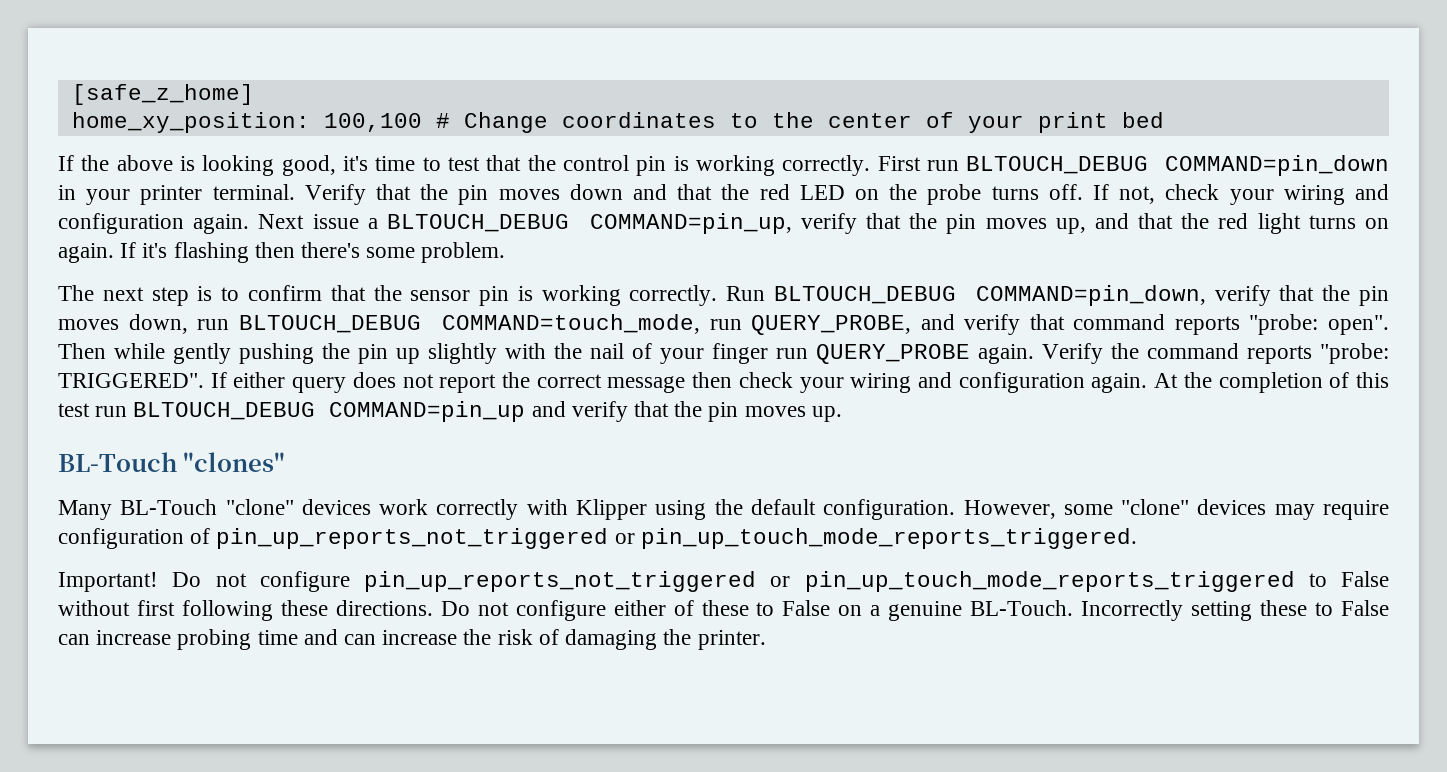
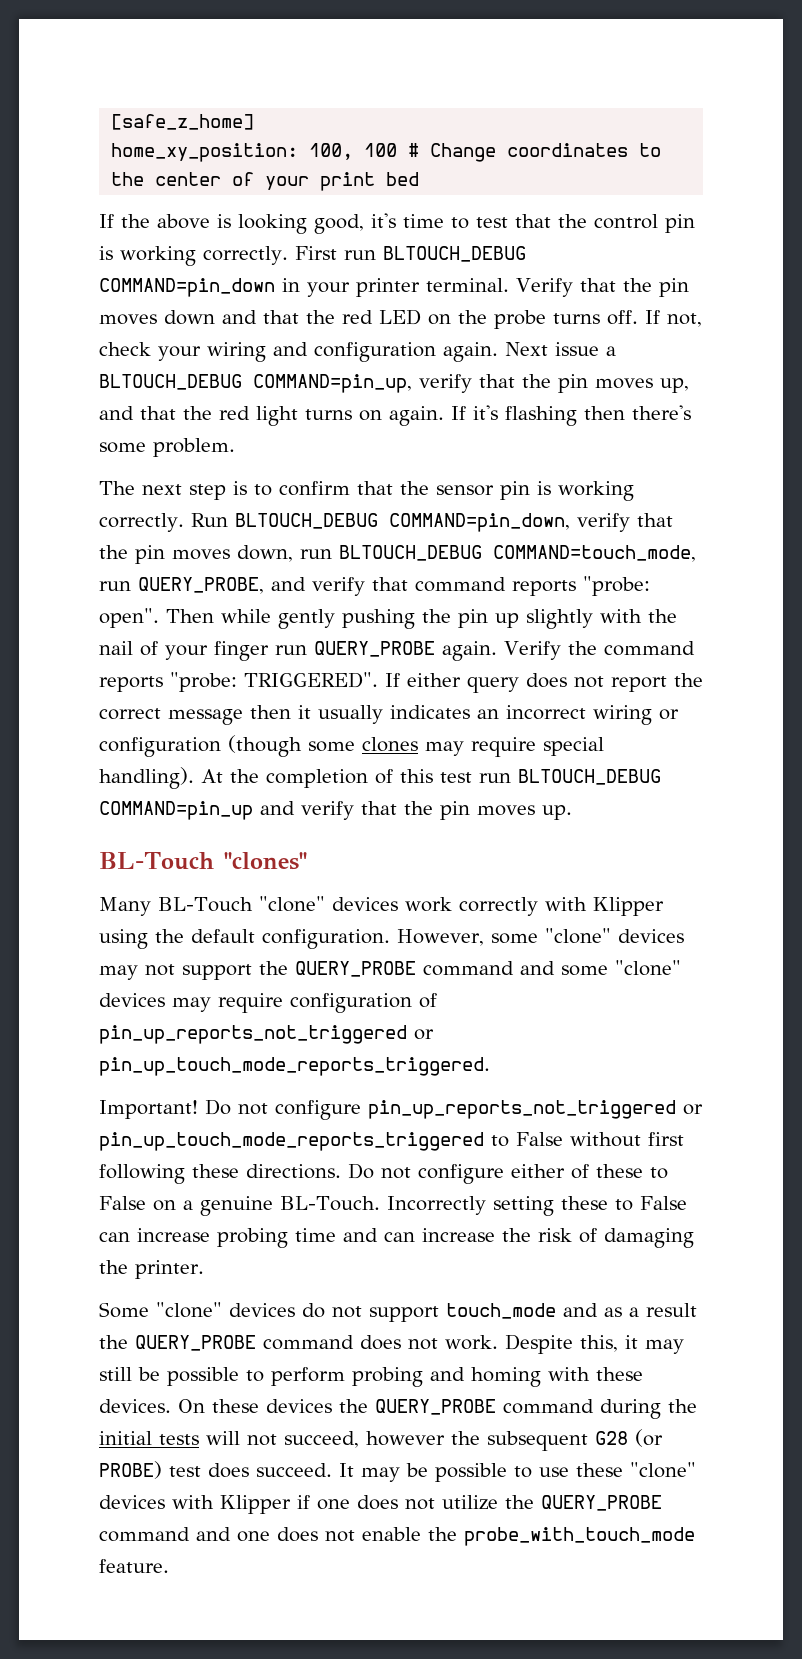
- home_xy_position: 100,100 # Change coordinates to the center of your print bed
+ home_xy_position: 100, 100 # Change coordinates to the center of your print bed
- If either query does not report the correct message then check your wiring and configuration again.
+ If either query does not report the correct message then it usually indicates an incorrect wiring or configuration (though some clones may require special handling).
- However, some "clone" devices may require configuration of pin_up_reports_not_triggered or pin_up_touch_mode_reports_triggered.
+ However, some "clone" devices may not support the QUERY_PROBE command and some "clone" devices may require configuration of pin_up_reports_not_triggered or pin_up_touch_mode_reports_triggered.
+ Some "clone" devices do not support touch_mode and as a result the QUERY_PROBE command does not work. Despite this, it may still be possible to perform probing and homing with these devices. On these devices the QUERY_PROBE command during the initial tests will not succeed, however the subsequent G28 (or PROBE) test does succeed. It may be possible to use these "clone" devices with Klipper if one does not utilize the QUERY_PROBE command and one does not enable the probe_with_touch_mode feature.

